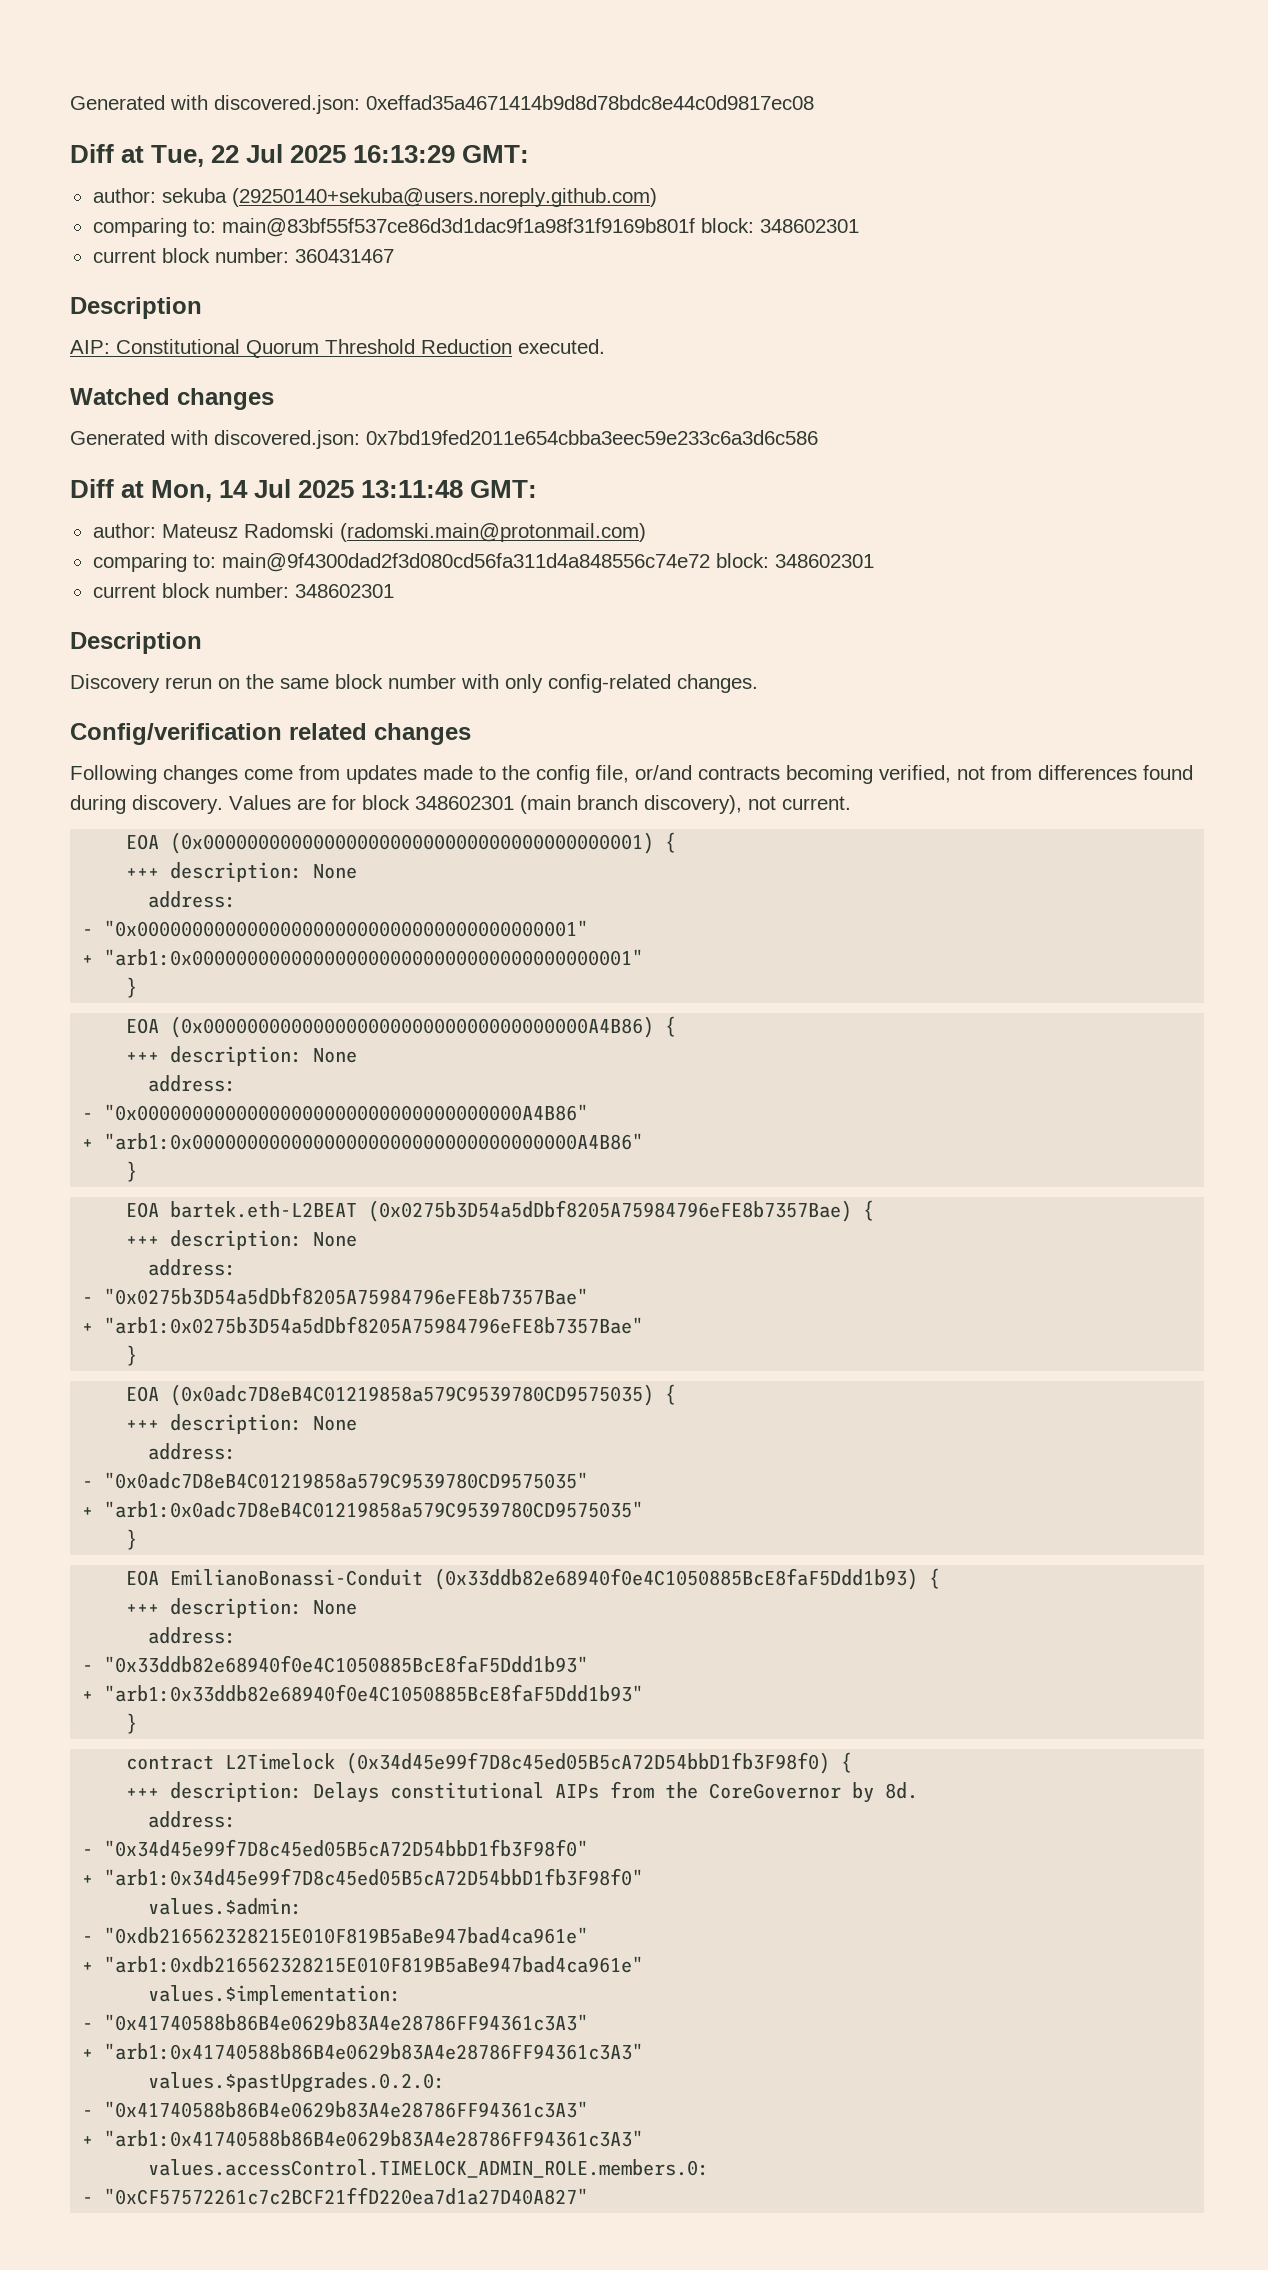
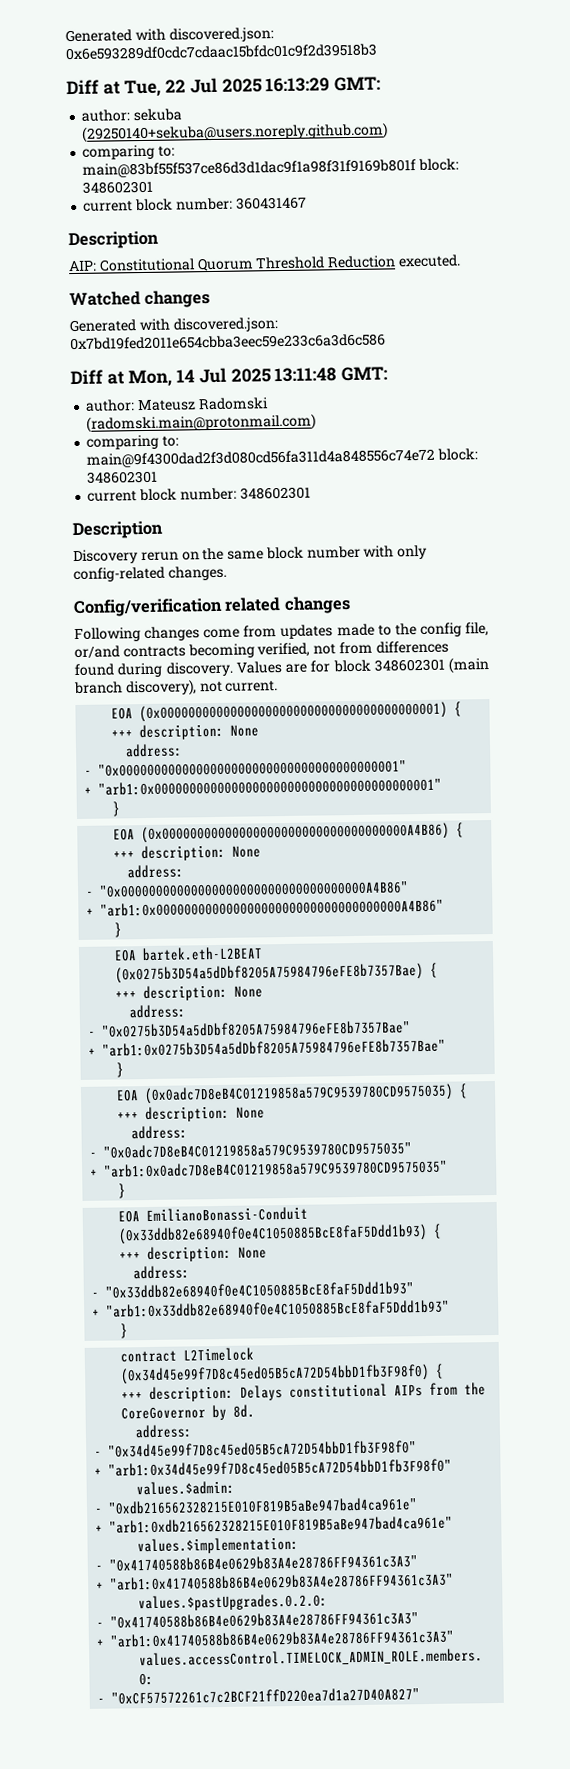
- Generated with discovered.json: 0xeffad35a4671414b9d8d78bdc8e44c0d9817ec08
+ Generated with discovered.json: 0x6e593289df0cdc7cdaac15bfdc01c9f2d39518b3

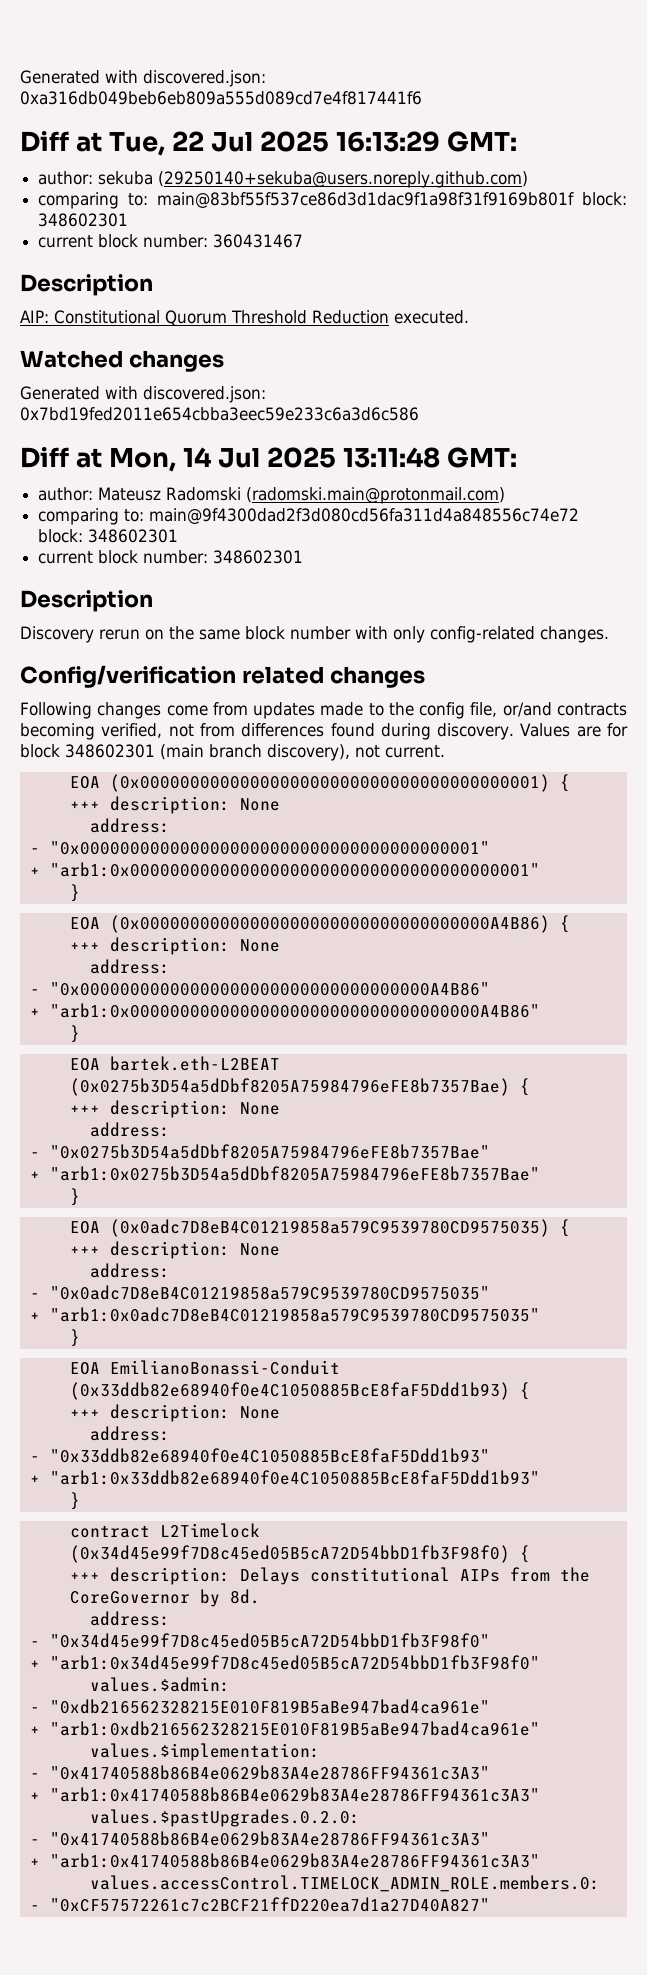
- Generated with discovered.json: 0x6e593289df0cdc7cdaac15bfdc01c9f2d39518b3
+ Generated with discovered.json: 0xa316db049beb6eb809a555d089cd7e4f817441f6

